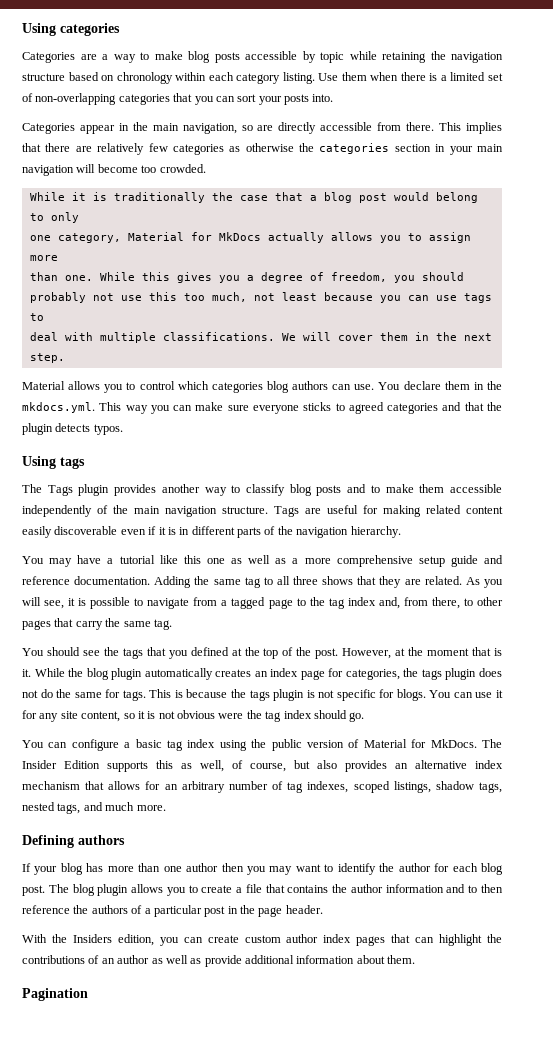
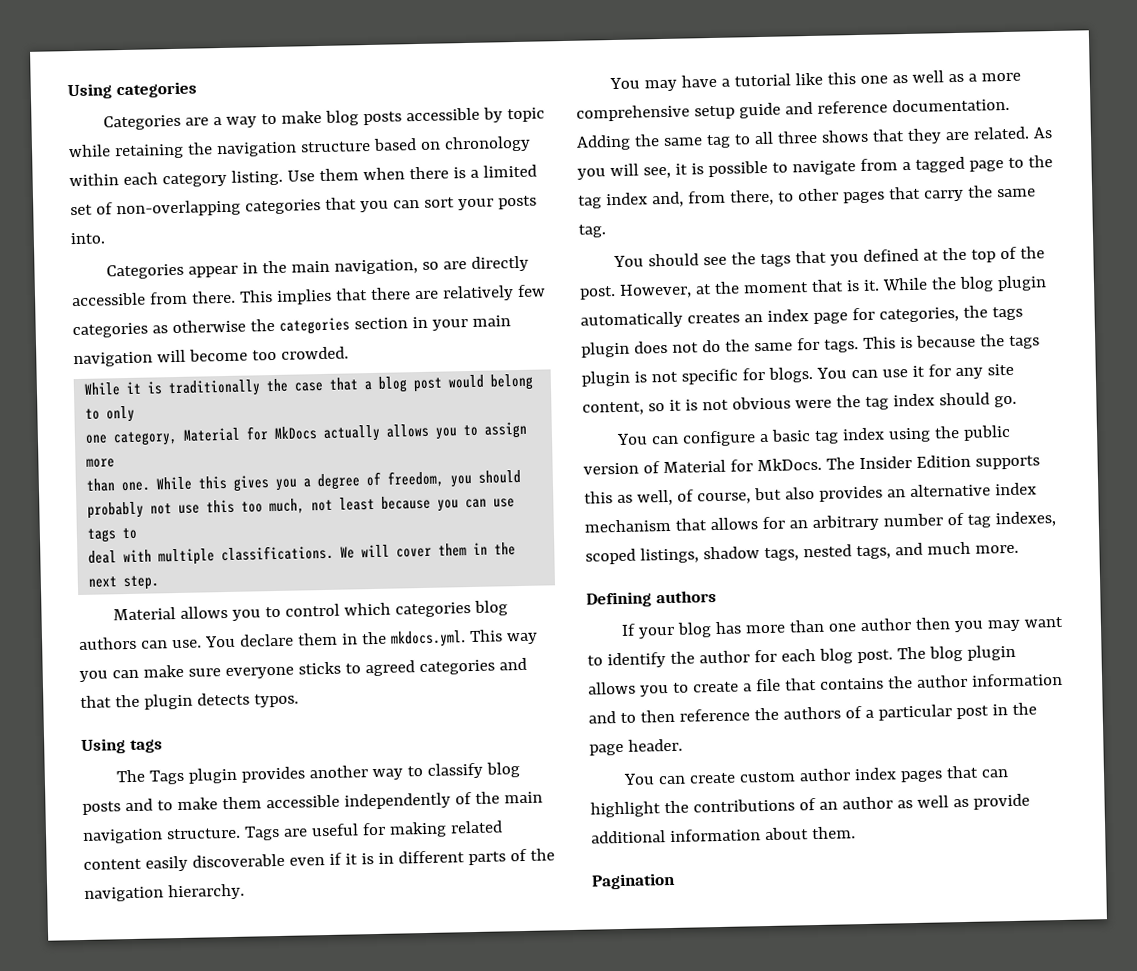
- With the Insiders edition, you can create custom author index pages that can highlight the contributions of an author as well as provide additional information about them.
+ You can create custom author index pages that can highlight the contributions of an author as well as provide additional information about them.

